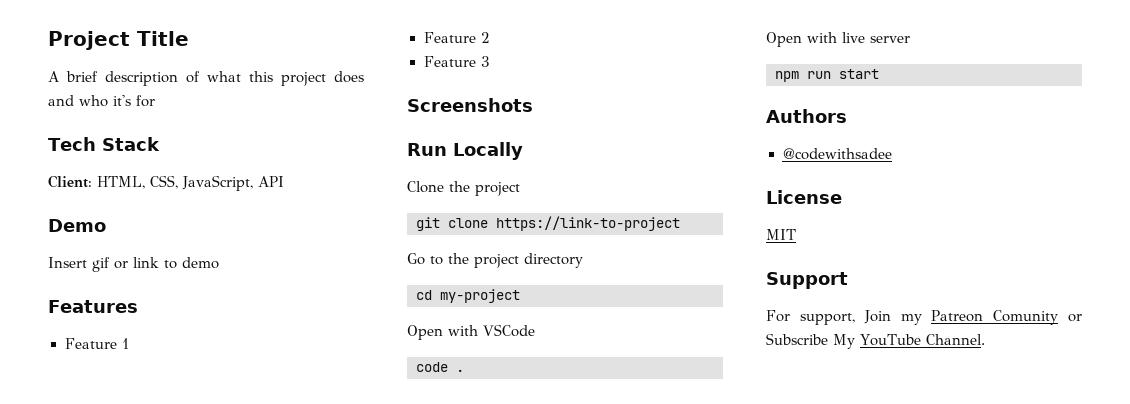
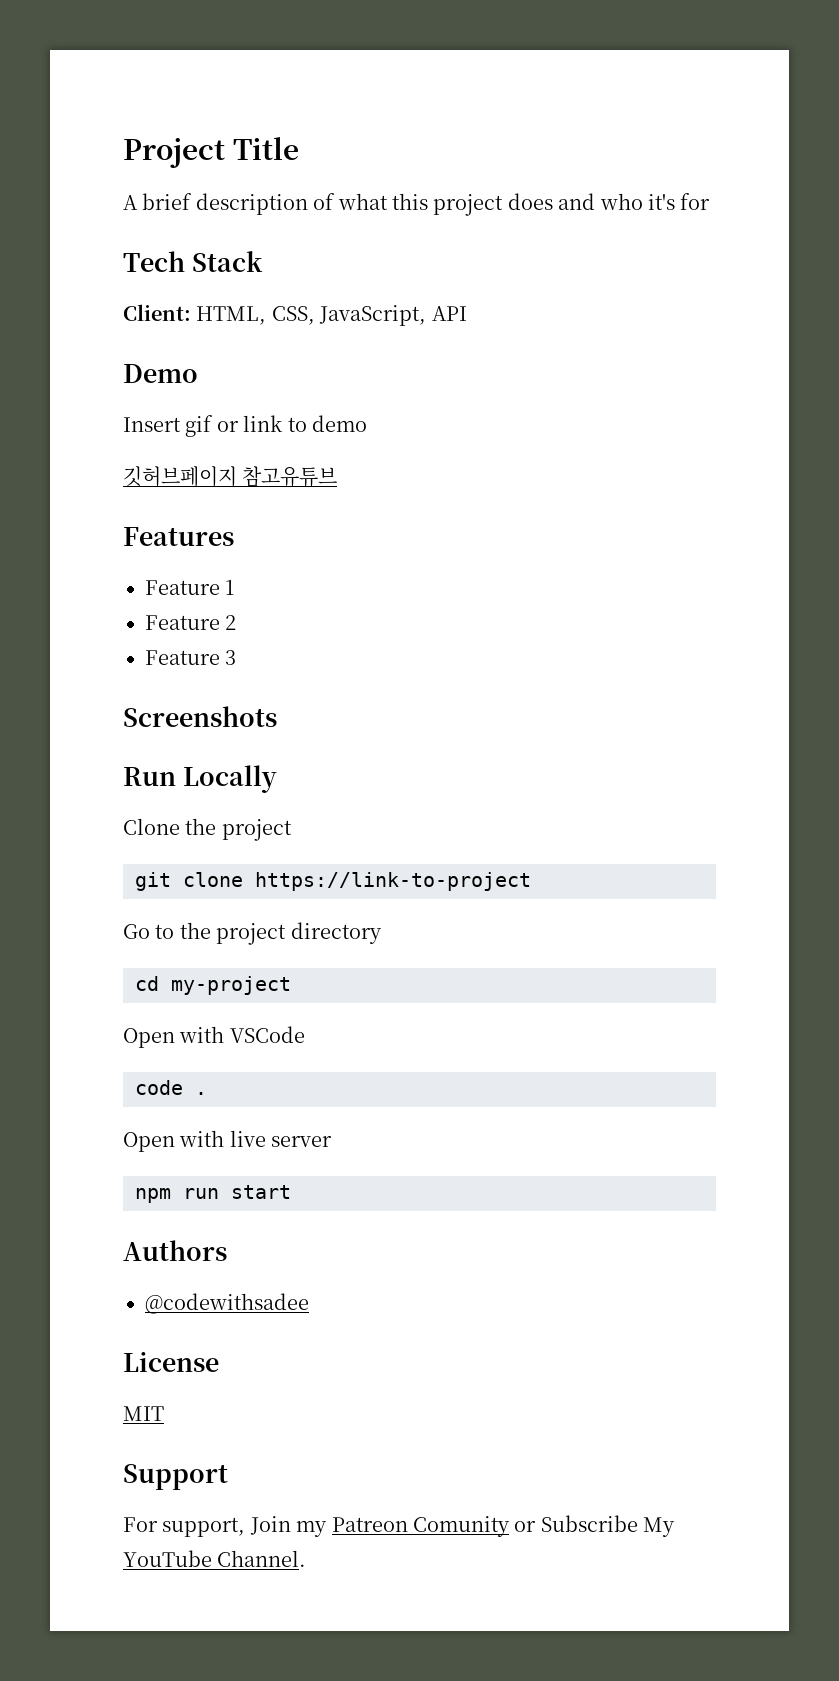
+ 깃허브페이지 참고유튜브

